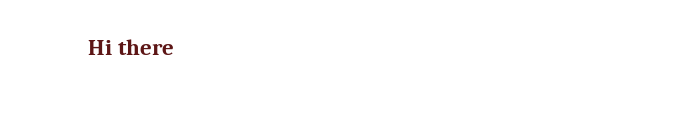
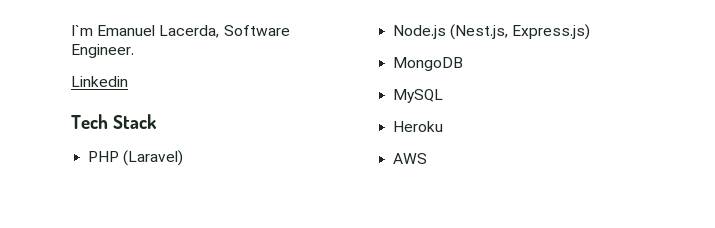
- Hi there
+ I`m Emanuel Lacerda, Software Engineer.
+ Linkedin
+ Tech Stack
+ PHP (Laravel)
+ Node.js (Nest.js, Express.js)
+ MongoDB
+ MySQL
+ Heroku
+ AWS

